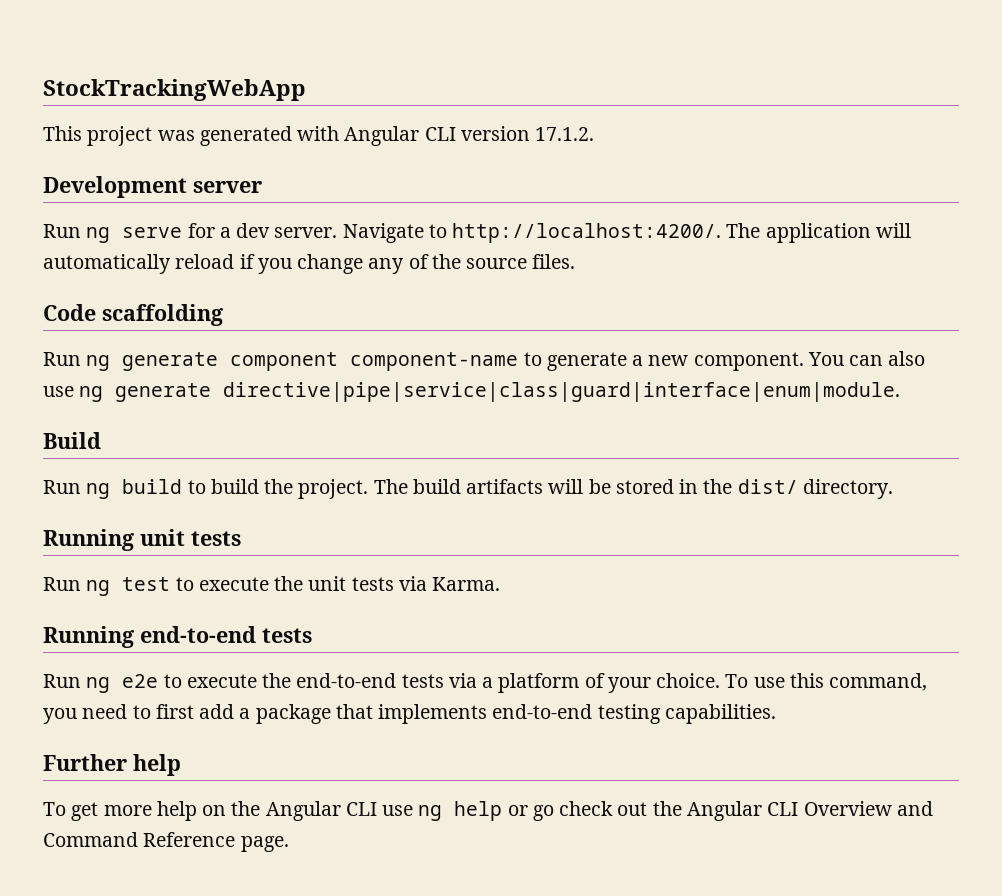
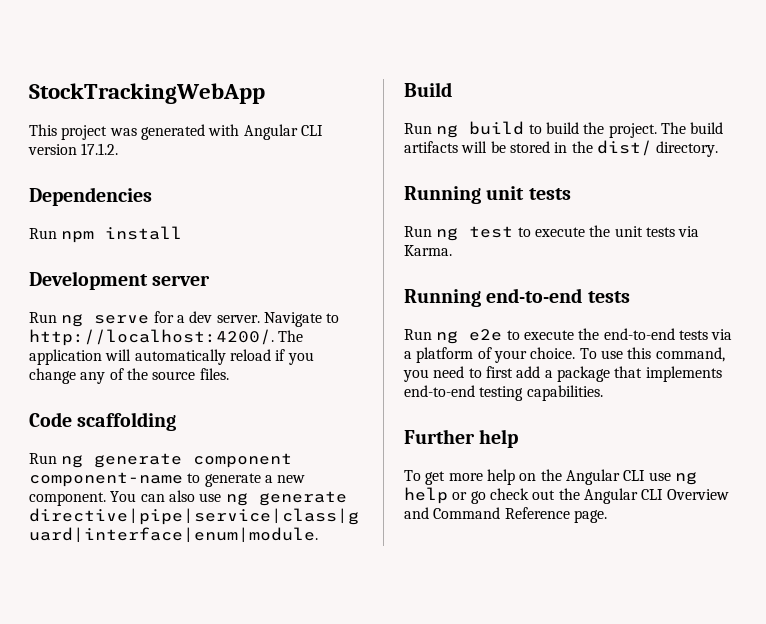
+ Dependencies
+ Run npm install

